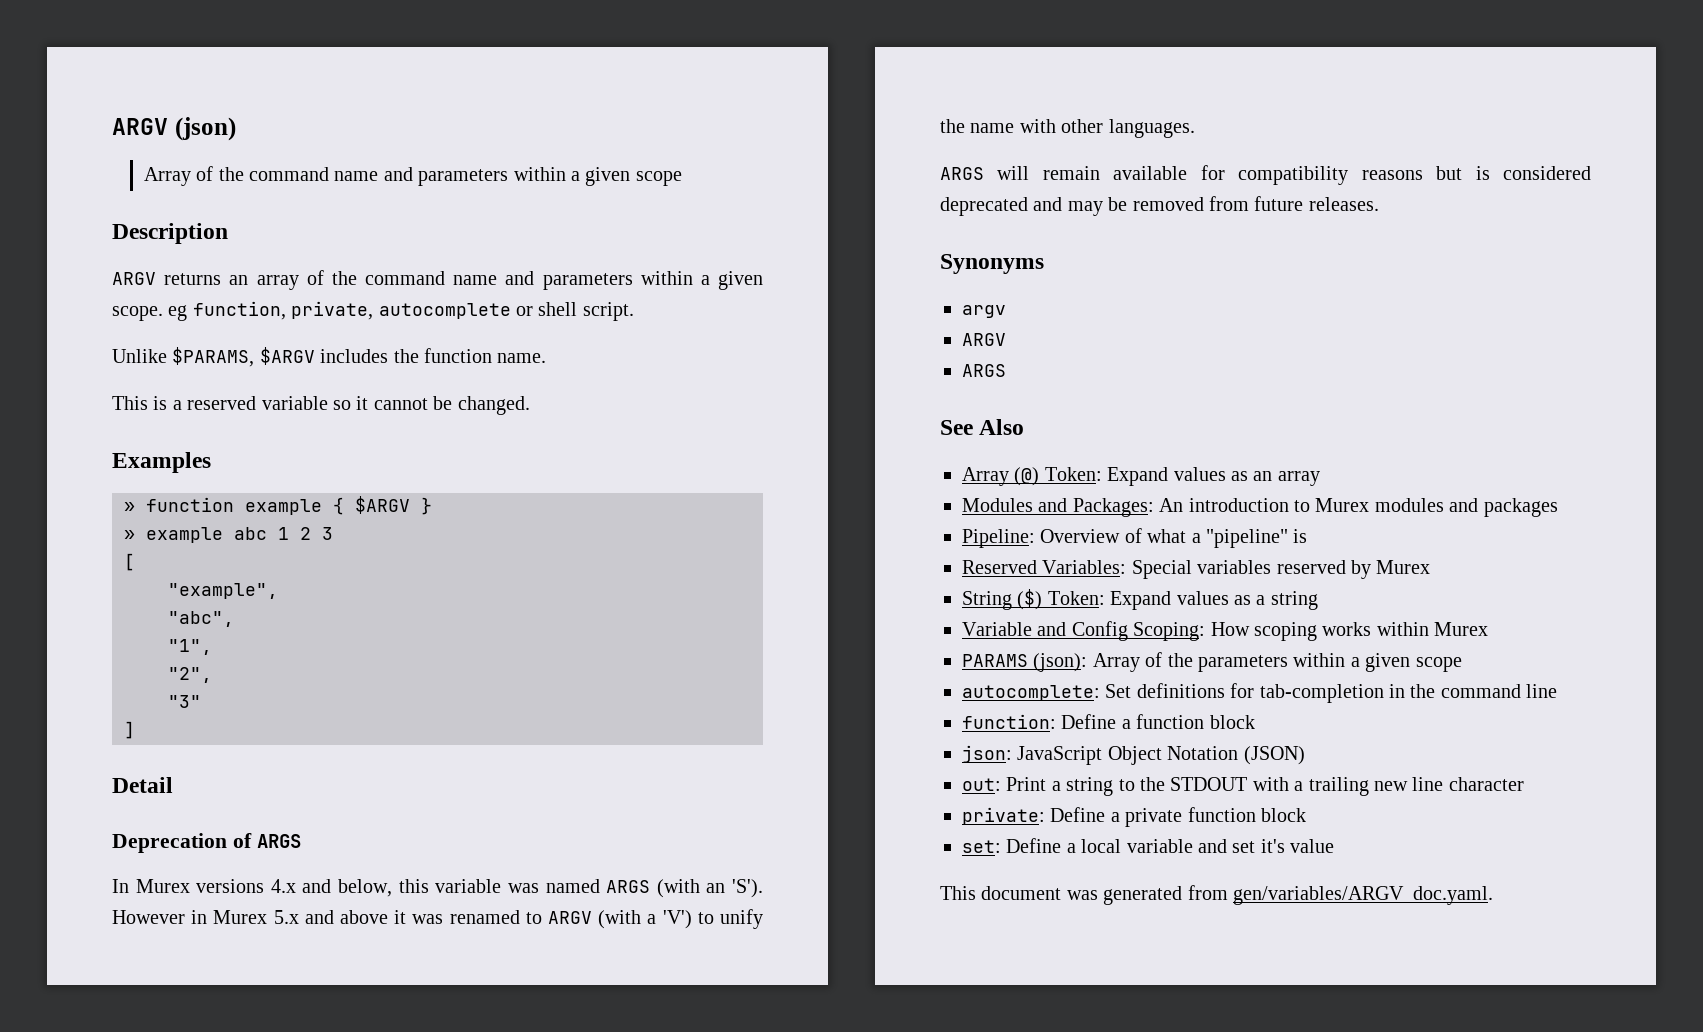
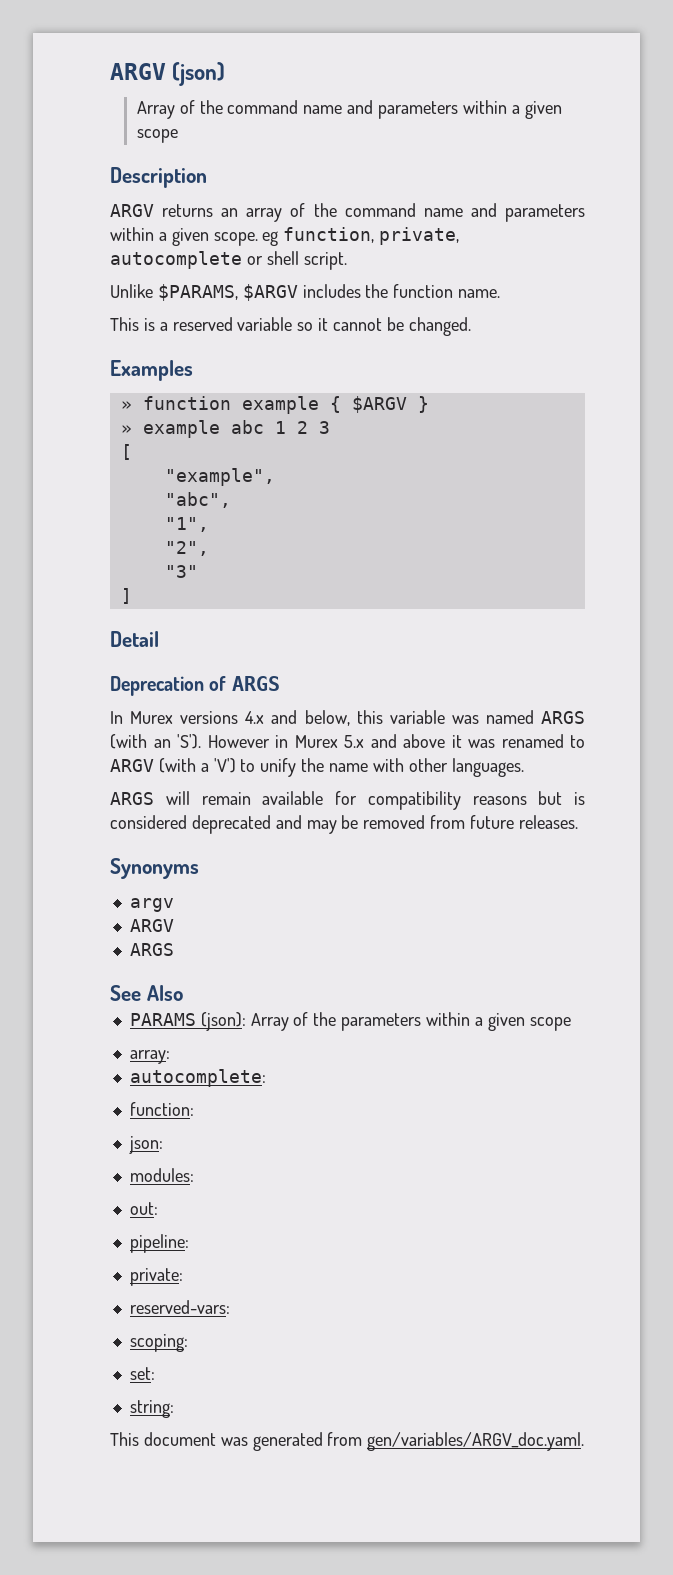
- Array (@) Token: Expand values as an array
- Modules and Packages: An introduction to Murex modules and packages
- Pipeline: Overview of what a "pipeline" is
- Reserved Variables: Special variables reserved by Murex
- String ($) Token: Expand values as a string
- Variable and Config Scoping: How scoping works within Murex
+ array:
- autocomplete: Set definitions for tab-completion in the command line
- function: Define a function block
- json: JavaScript Object Notation (JSON)
- out: Print a string to the STDOUT with a trailing new line character
- private: Define a private function block
- set: Define a local variable and set it's value
+ autocomplete:
+ function:
+ json:
+ modules:
+ out:
+ pipeline:
+ private:
+ reserved-vars:
+ scoping:
+ set:
+ string:

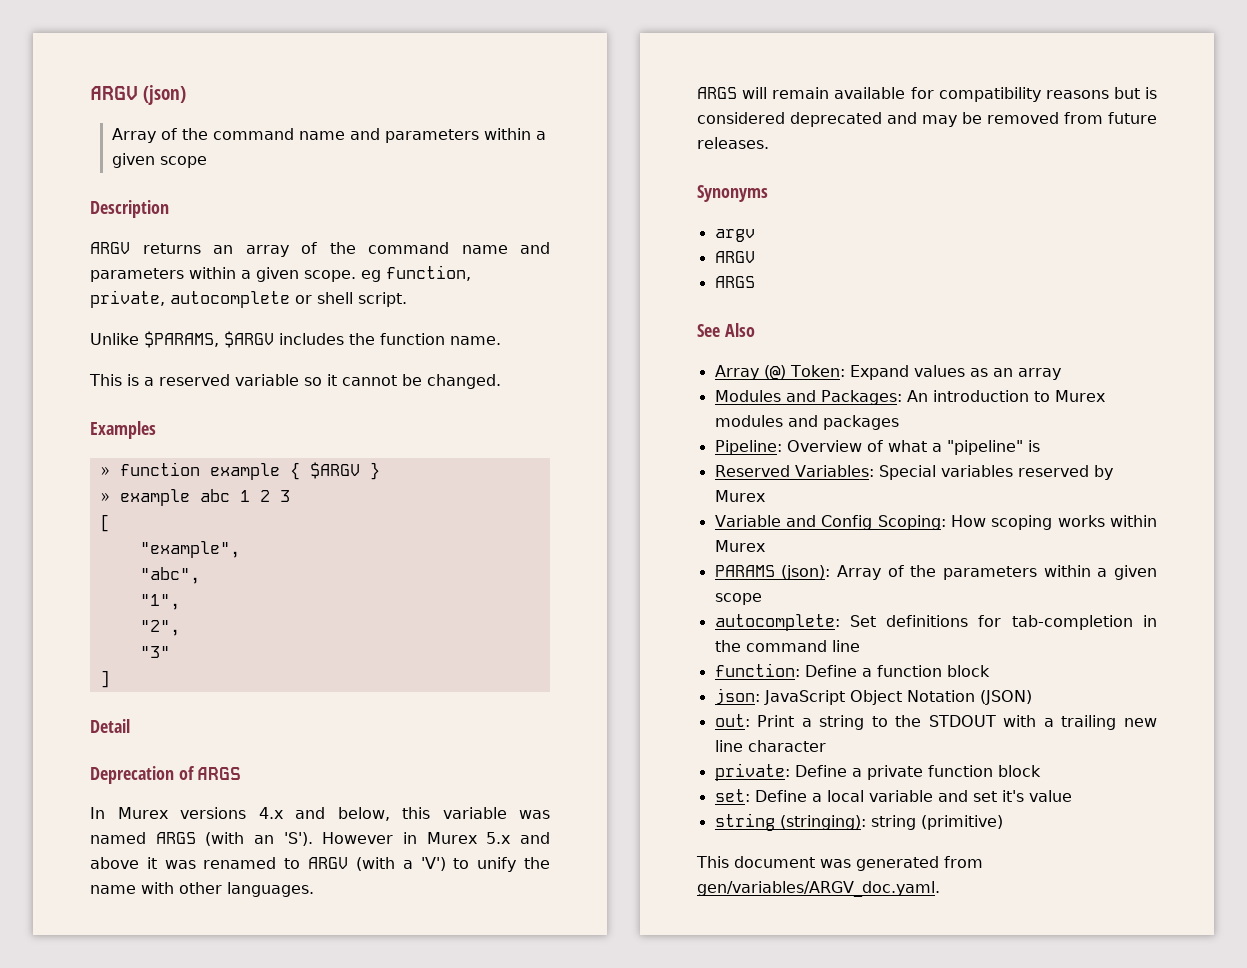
+ Array (@) Token: Expand values as an array
+ Modules and Packages: An introduction to Murex modules and packages
+ Pipeline: Overview of what a "pipeline" is
+ Reserved Variables: Special variables reserved by Murex
+ Variable and Config Scoping: How scoping works within Murex
- array:
- autocomplete:
- function:
- json:
- modules:
- out:
- pipeline:
- private:
- reserved-vars:
- scoping:
- set:
- string:
+ autocomplete: Set definitions for tab-completion in the command line
+ function: Define a function block
+ json: JavaScript Object Notation (JSON)
+ out: Print a string to the STDOUT with a trailing new line character
+ private: Define a private function block
+ set: Define a local variable and set it's value
+ string (stringing): string (primitive)

